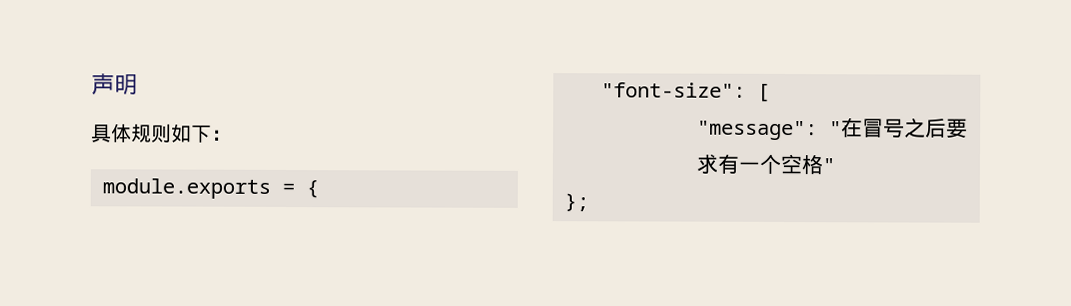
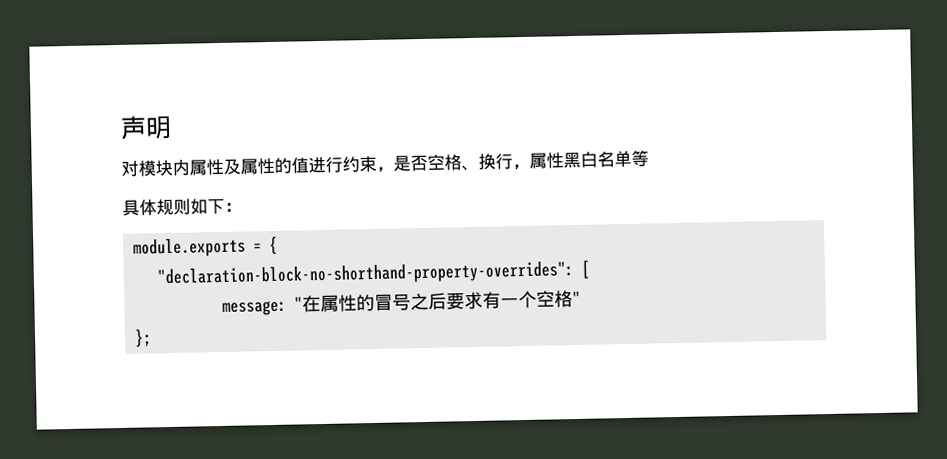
+ 对模块内属性及属性的值进行约束，是否空格、换行，属性黑白名单等
- "font-size": [
+ "declaration-block-no-shorthand-property-overrides": [
- "message": "在冒号之后要求有一个空格"
+ message: "在属性的冒号之后要求有一个空格"

